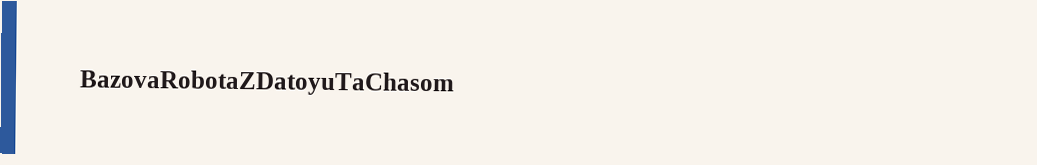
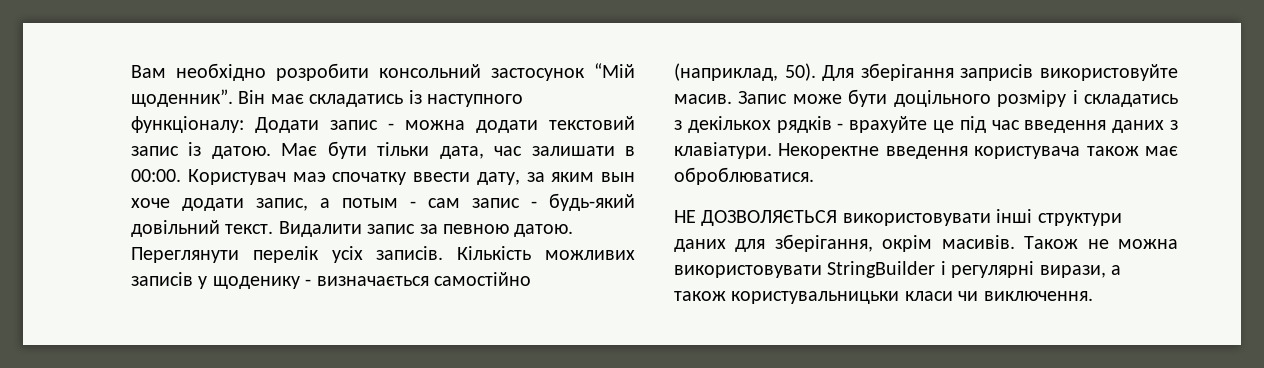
- BazovaRobotaZDatoyuTaChasom
+ Вам необхідно розробити консольний застосунок “Мій щоденник”. Він має складатись із наступного функціоналу: Додати запис - можна додати текстовий запис із датою. Має бути тільки дата, час залишати в 00:00. Користувач маэ спочатку ввести дату, за яким вын хоче додати запис, а потым - сам запис - будь-який довільний текст. Видалити запис за певною датою. Переглянути перелік усіх записів. Кількість можливих записів у щоденику - визначається самостійно (наприклад, 50). Для зберігання заприсів використовуйте масив. Запис може бути доцільного розміру і складатись з декількох рядків - врахуйте це під час введення даних з клавіатури. Некоректне введення користувача також має оброблюватися.
+ НЕ ДОЗВОЛЯЄТЬСЯ використовувати інші структури даних для зберігання, окрім масивів. Також не можна використовувати StringBuilder і регулярні вирази, а також користувальницьки класи чи виключення.

